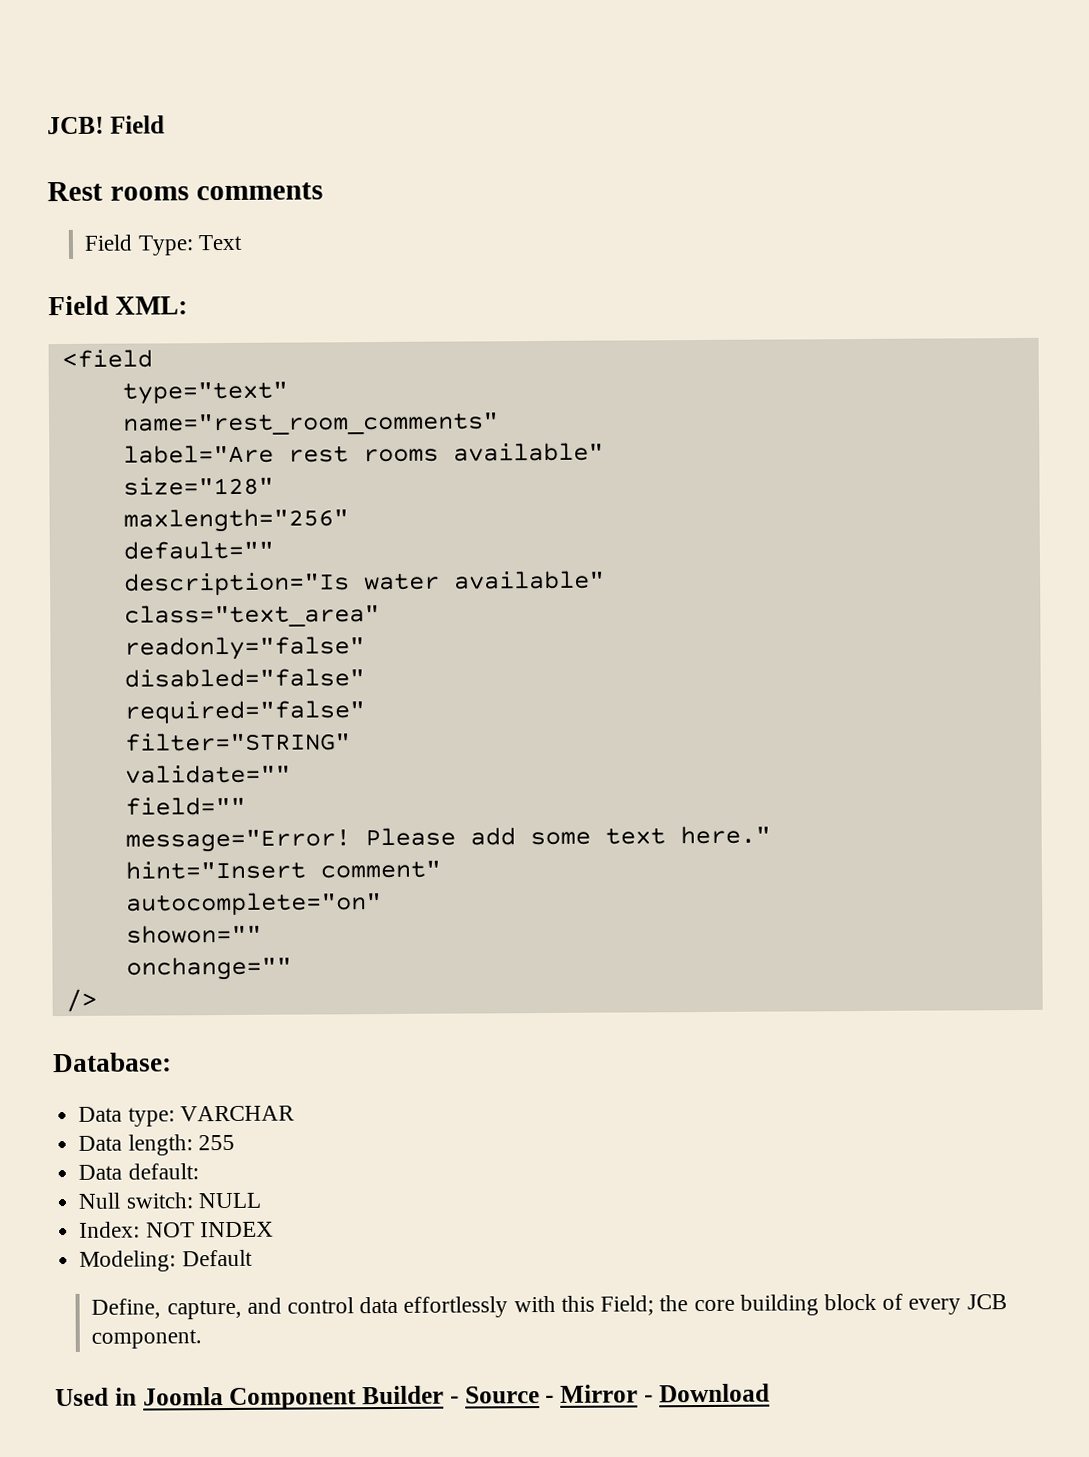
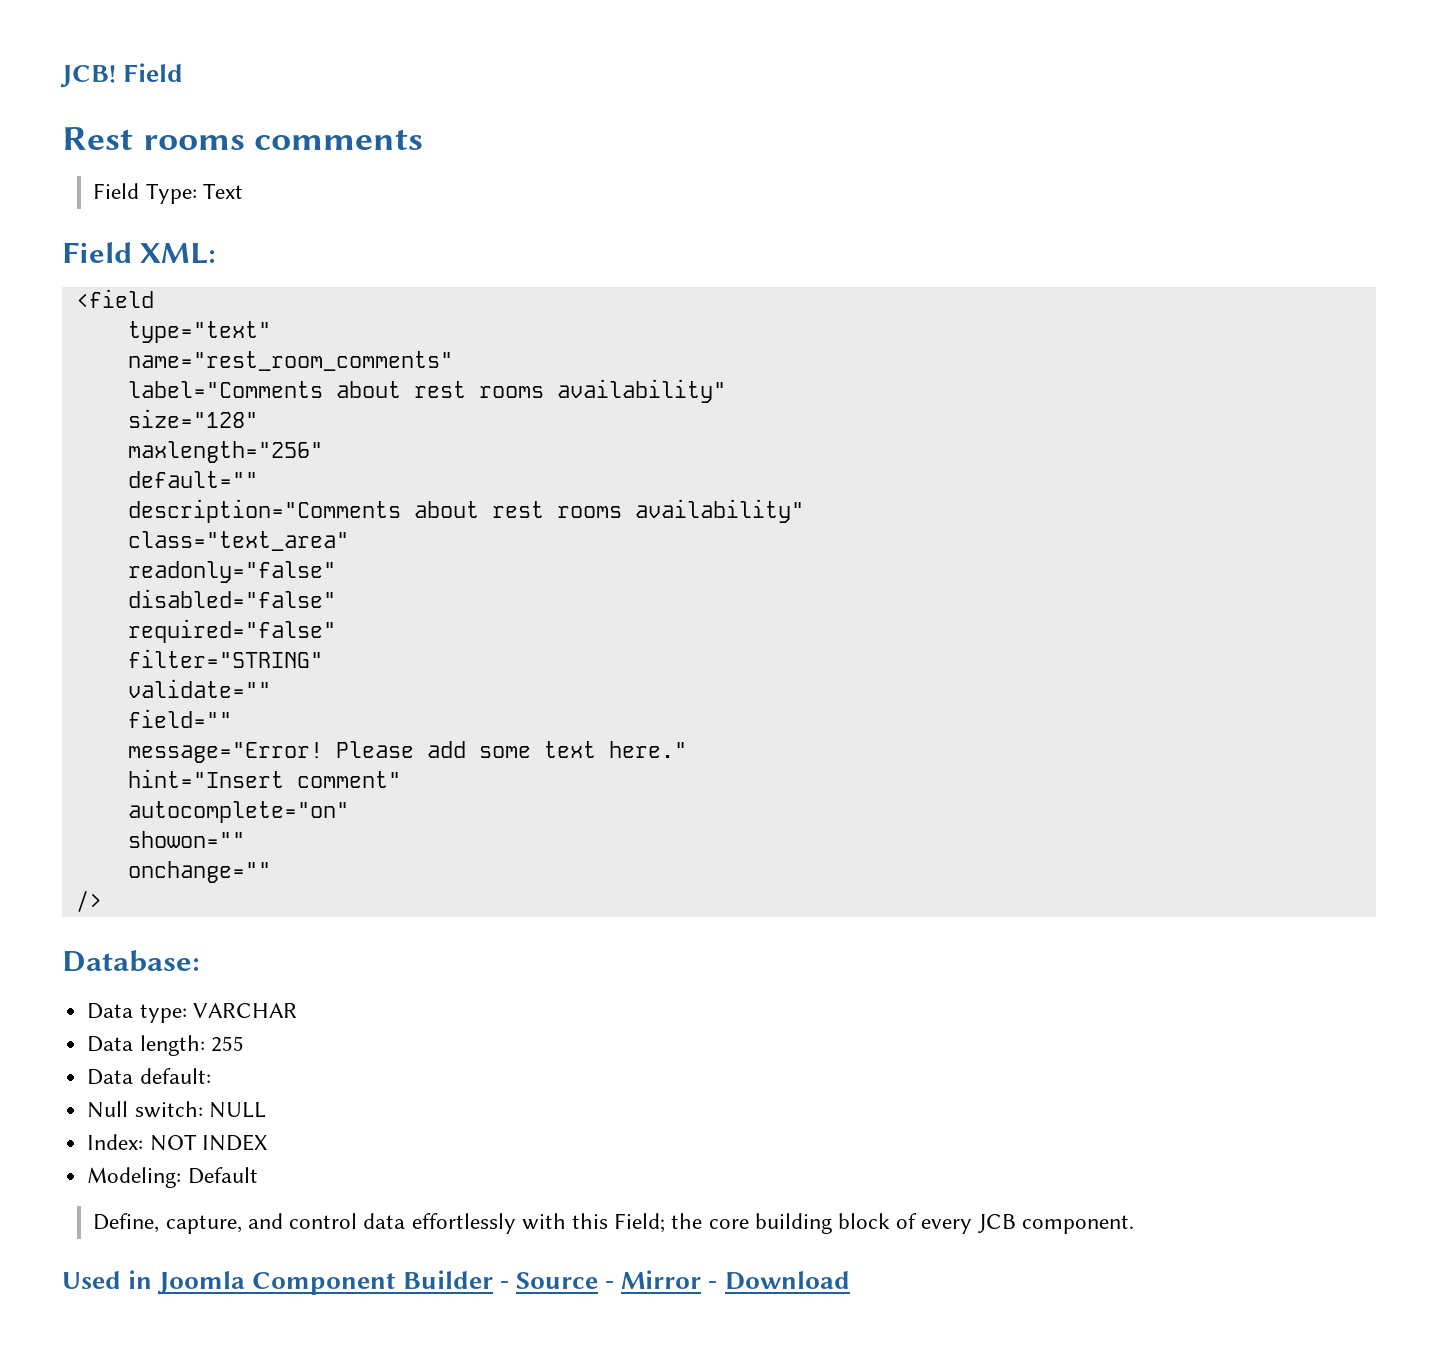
- label="Are rest rooms available"
+ label="Comments about rest rooms availability"
- description="Is water available"
+ description="Comments about rest rooms availability"

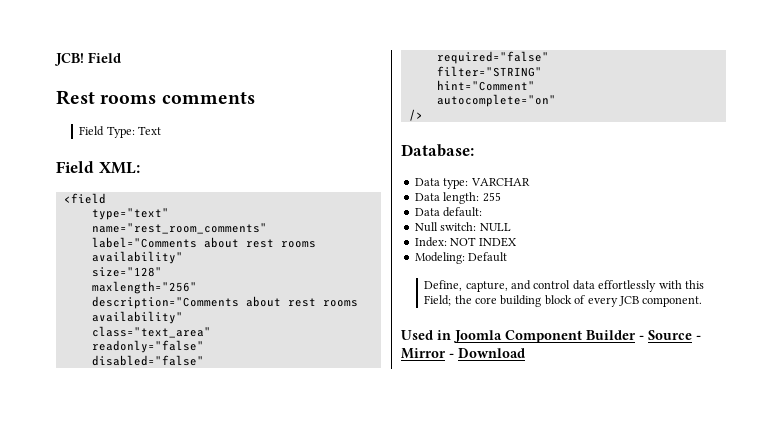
- default=""
- validate=""
- field=""
- message="Error! Please add some text here."
- hint="Insert comment"
+ hint="Comment"
- showon=""
- onchange=""

